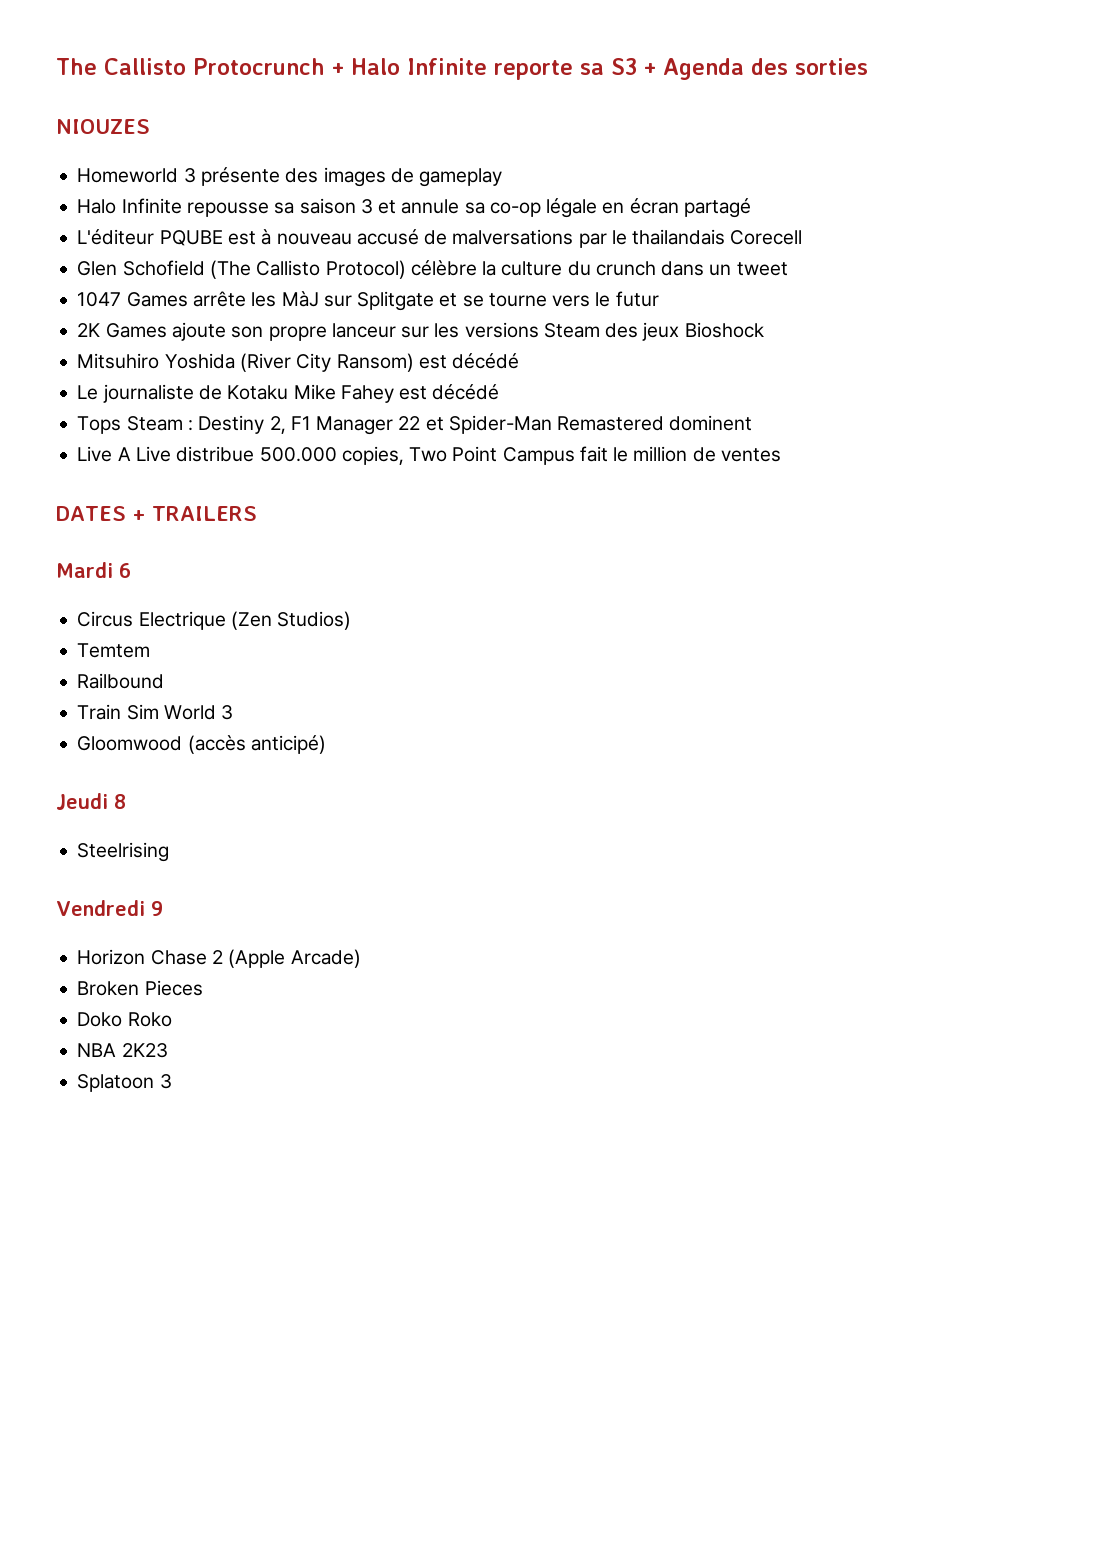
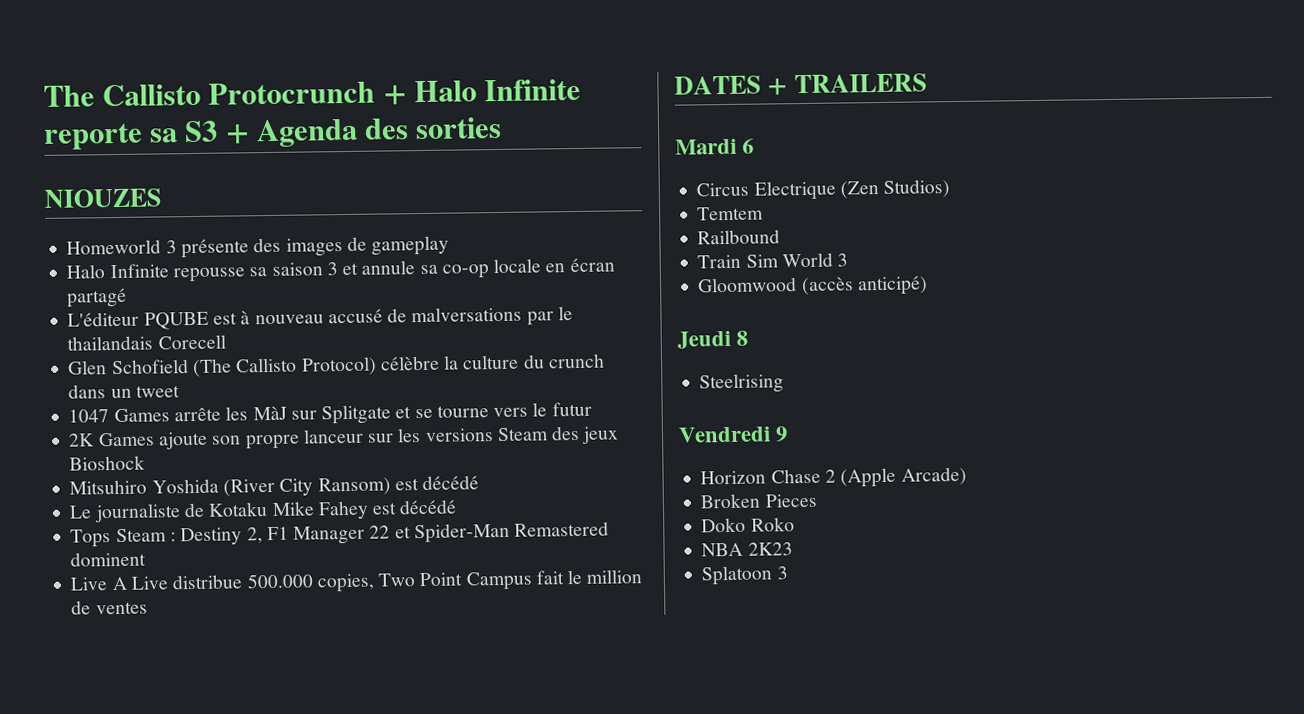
- Halo Infinite repousse sa saison 3 et annule sa co-op légale en écran partagé
+ Halo Infinite repousse sa saison 3 et annule sa co-op locale en écran partagé

